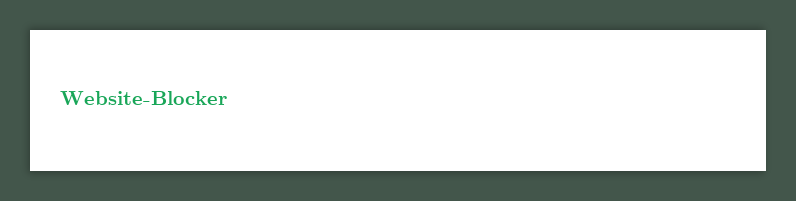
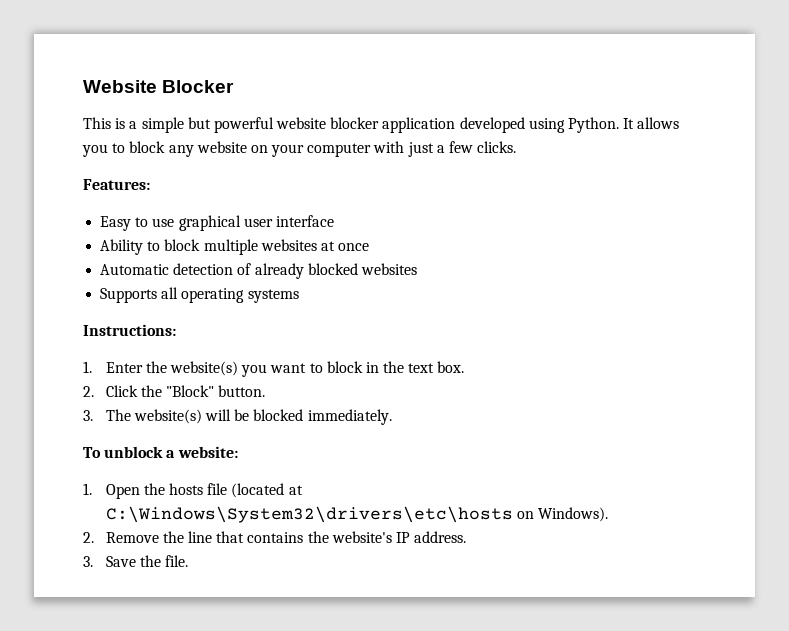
- Website-Blocker
+ Website Blocker
+ This is a simple but powerful website blocker application developed using Python. It allows you to block any website on your computer with just a few clicks.
+ Features:
+ Easy to use graphical user interface
+ Ability to block multiple websites at once
+ Automatic detection of already blocked websites
+ Supports all operating systems
+ Instructions:
+ 1. Enter the website(s) you want to block in the text box.
+ 2. Click the "Block" button.
+ 3. The website(s) will be blocked immediately.
+ To unblock a website:
+ 1. Open the hosts file (located at C:\Windows\System32\drivers\etc\hosts on Windows).
+ 2. Remove the line that contains the website's IP address.
+ 3. Save the file.

